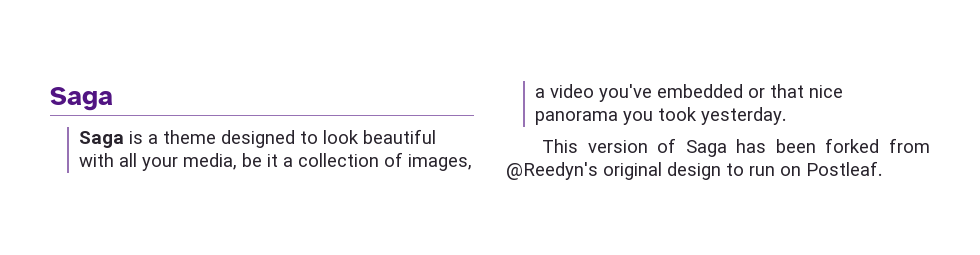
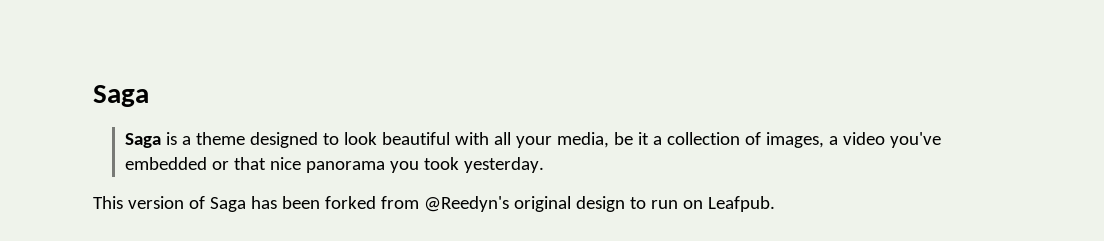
- This version of Saga has been forked from @Reedyn's original design to run on Postleaf.
+ This version of Saga has been forked from @Reedyn's original design to run on Leafpub.

